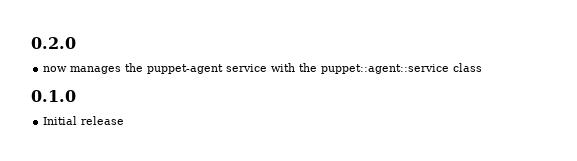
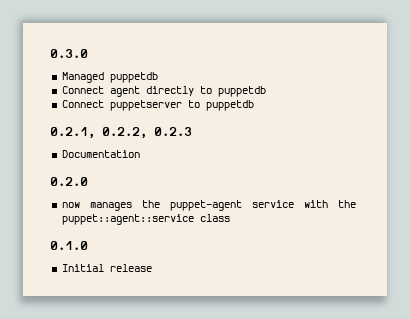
+ 0.3.0
+ Managed puppetdb
+ Connect agent directly to puppetdb
+ Connect puppetserver to puppetdb
+ 0.2.1, 0.2.2, 0.2.3
+ Documentation

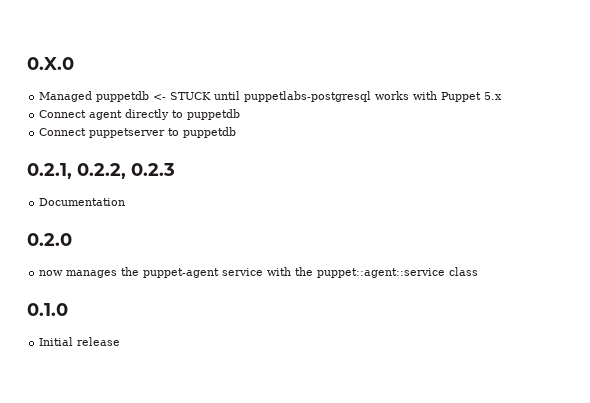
- 0.3.0
+ 0.X.0
- Managed puppetdb
+ Managed puppetdb <- STUCK until puppetlabs-postgresql works with Puppet 5.x

